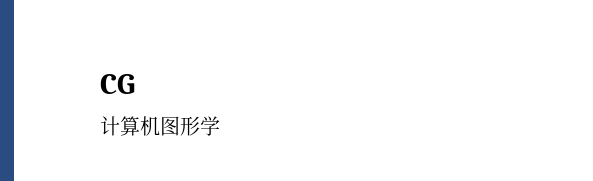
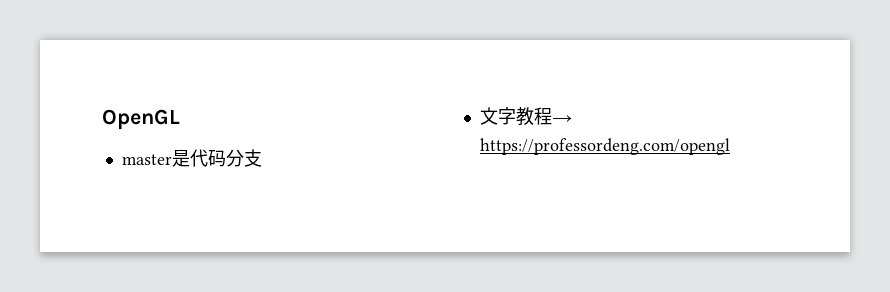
- CG
- 计算机图形学
+ OpenGL
+ master是代码分支
+ 文字教程→ https://professordeng.com/opengl

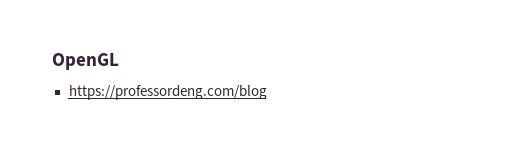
- master是代码分支
- 文字教程→ https://professordeng.com/opengl
+ https://professordeng.com/blog

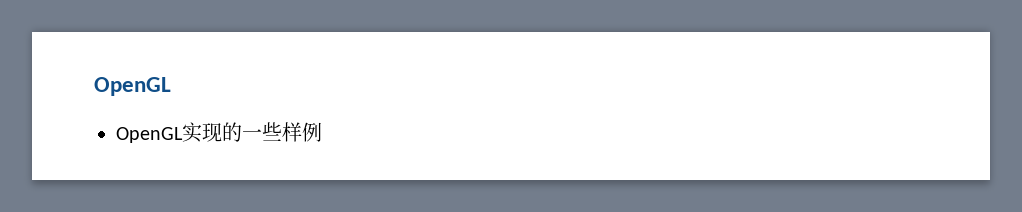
- https://professordeng.com/blog
+ OpenGL实现的一些样例

